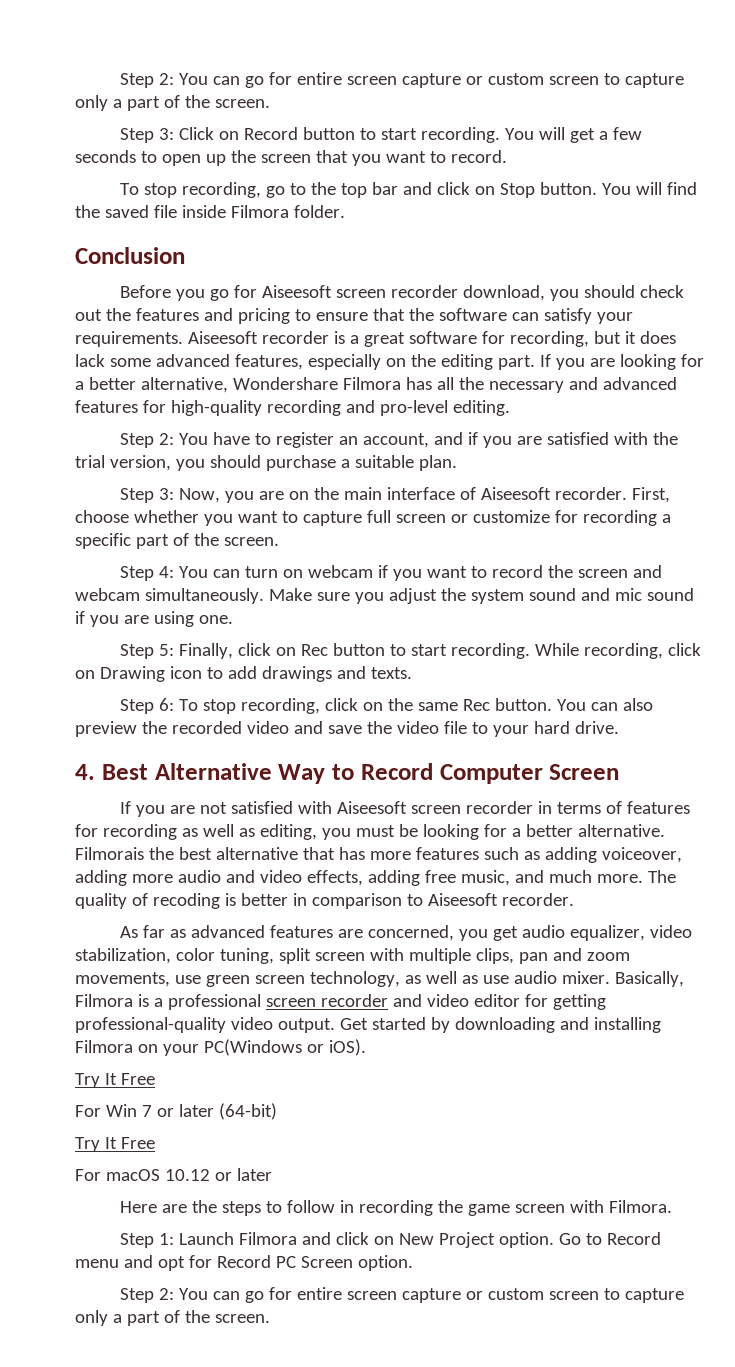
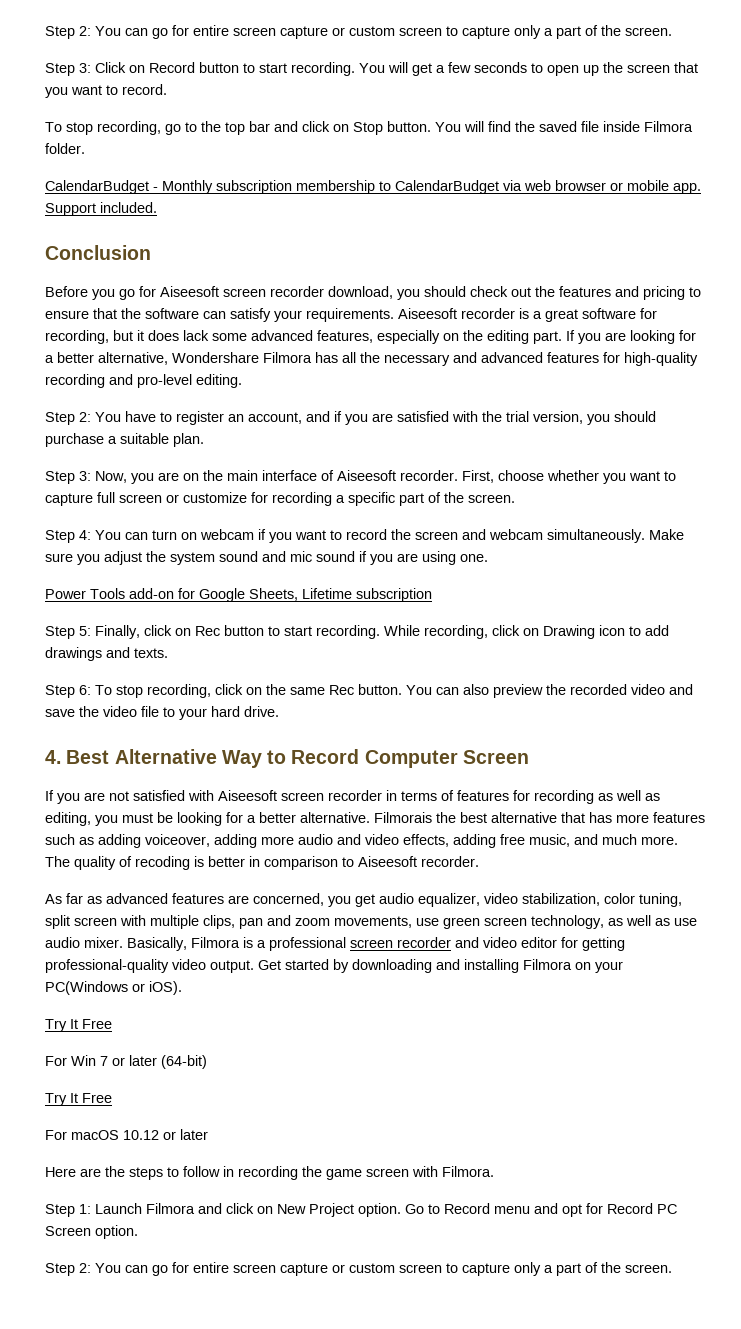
+ CalendarBudget - Monthly subscription membership to CalendarBudget via web browser or mobile app. Support included.
+ Power Tools add-on for Google Sheets, Lifetime subscription

